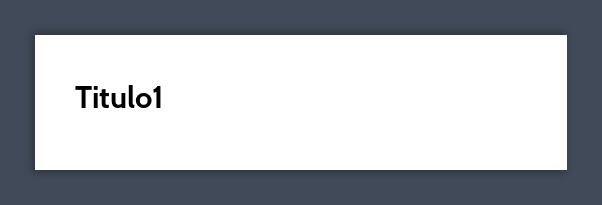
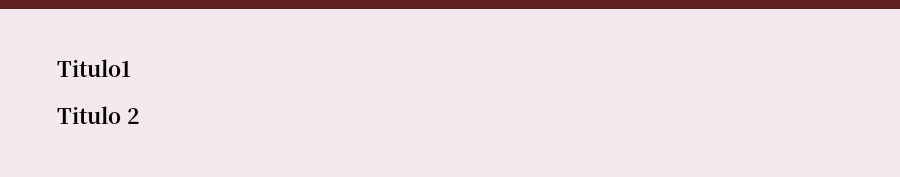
+ Titulo 2

